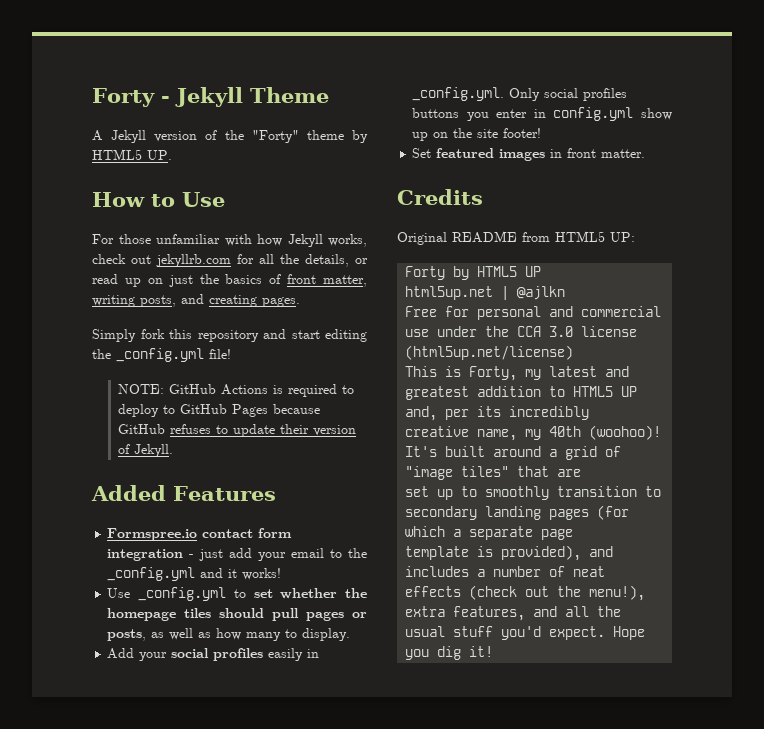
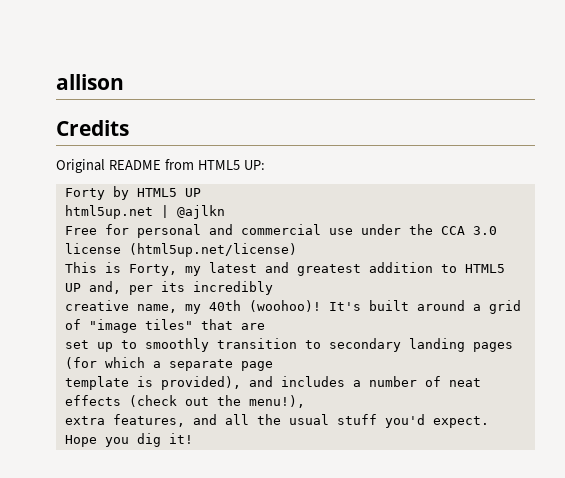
- Forty - Jekyll Theme
- A Jekyll version of the "Forty" theme by HTML5 UP.
- How to Use
- For those unfamiliar with how Jekyll works, check out jekyllrb.com for all the details, or read up on just the basics of front matter, writing posts, and creating pages.
- Simply fork this repository and start editing the _config.yml file!
- NOTE: GitHub Actions is required to deploy to GitHub Pages because GitHub refuses to update their version of Jekyll.
- Added Features
- Formspree.io contact form integration - just add your email to the _config.yml and it works!
- Use _config.yml to set whether the homepage tiles should pull pages or posts, as well as how many to display.
- Add your social profiles easily in _config.yml. Only social profiles buttons you enter in config.yml show up on the site footer!
- Set featured images in front matter.
+ allison

